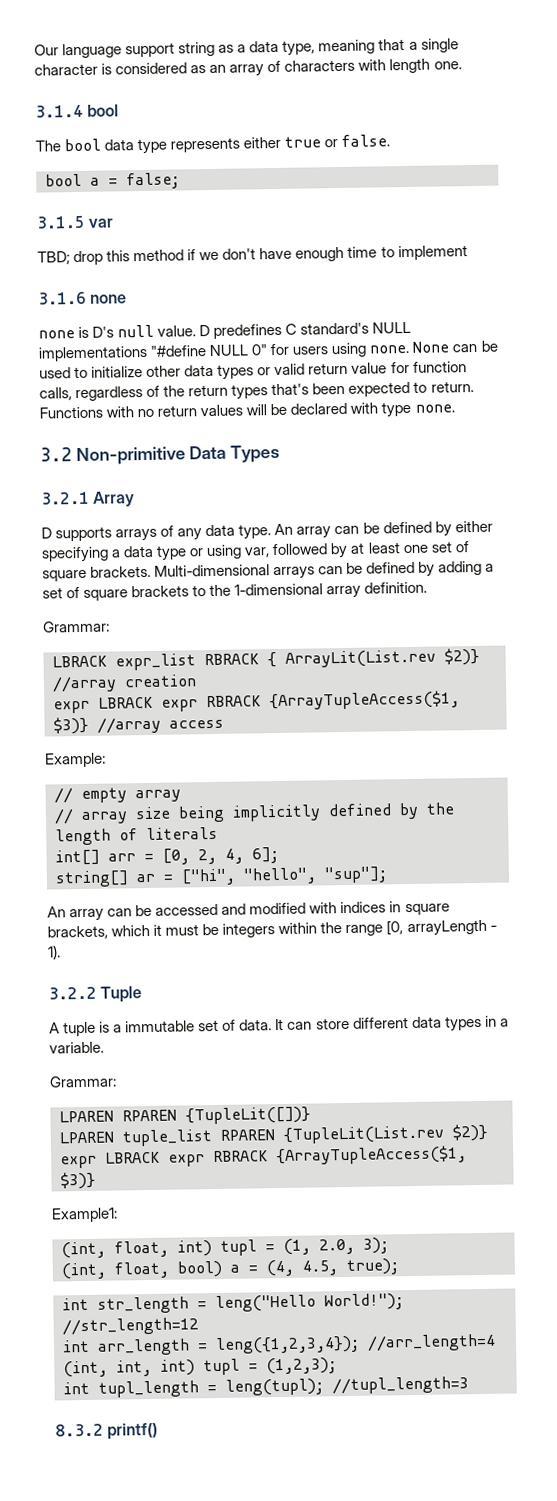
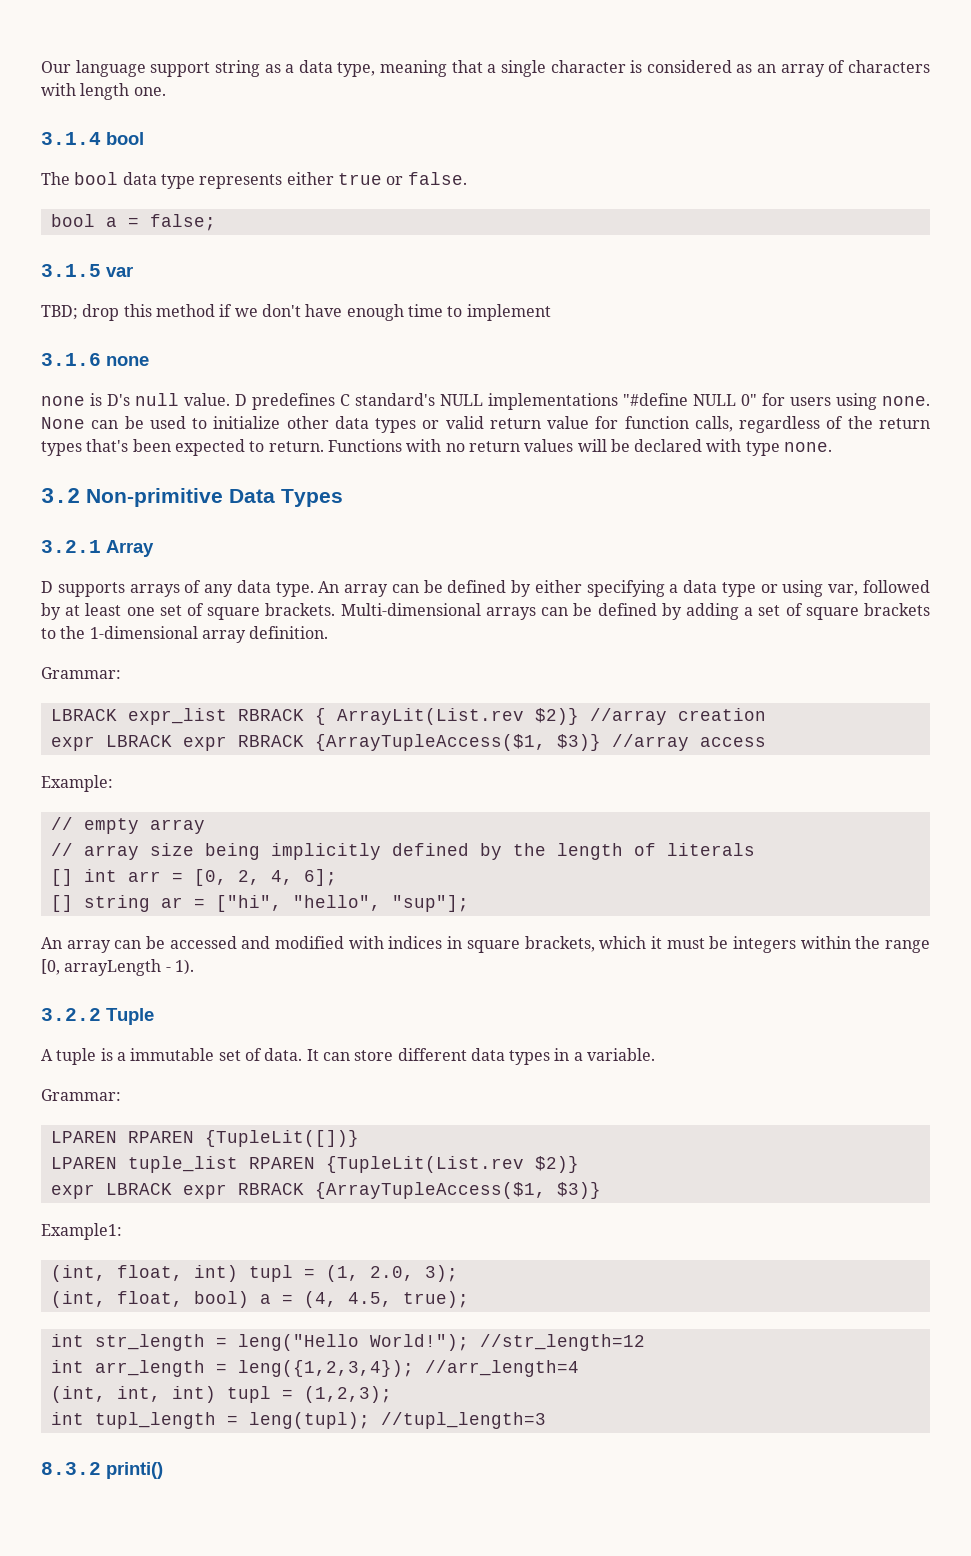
- int[] arr = [0, 2, 4, 6];
+ [] int arr = [0, 2, 4, 6];
- string[] ar = ["hi", "hello", "sup"];
+ [] string ar = ["hi", "hello", "sup"];
- 8.3.2 printf()
+ 8.3.2 printi()

